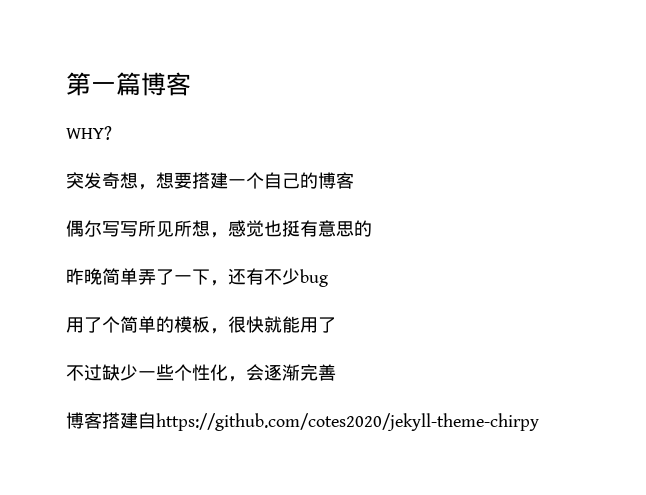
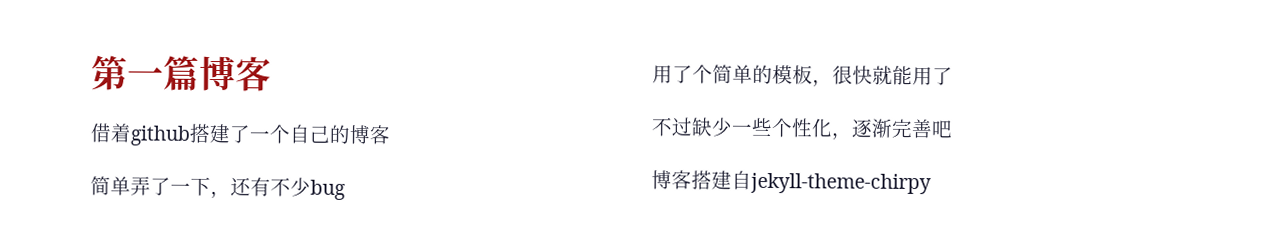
- WHY?
- 突发奇想，想要搭建一个自己的博客
- 偶尔写写所见所想，感觉也挺有意思的
- 昨晚简单弄了一下，还有不少bug
+ 借着github搭建了一个自己的博客
+ 简单弄了一下，还有不少bug
- 不过缺少一些个性化，会逐渐完善
+ 不过缺少一些个性化，逐渐完善吧
- 博客搭建自https://github.com/cotes2020/jekyll-theme-chirpy
+ 博客搭建自jekyll-theme-chirpy

